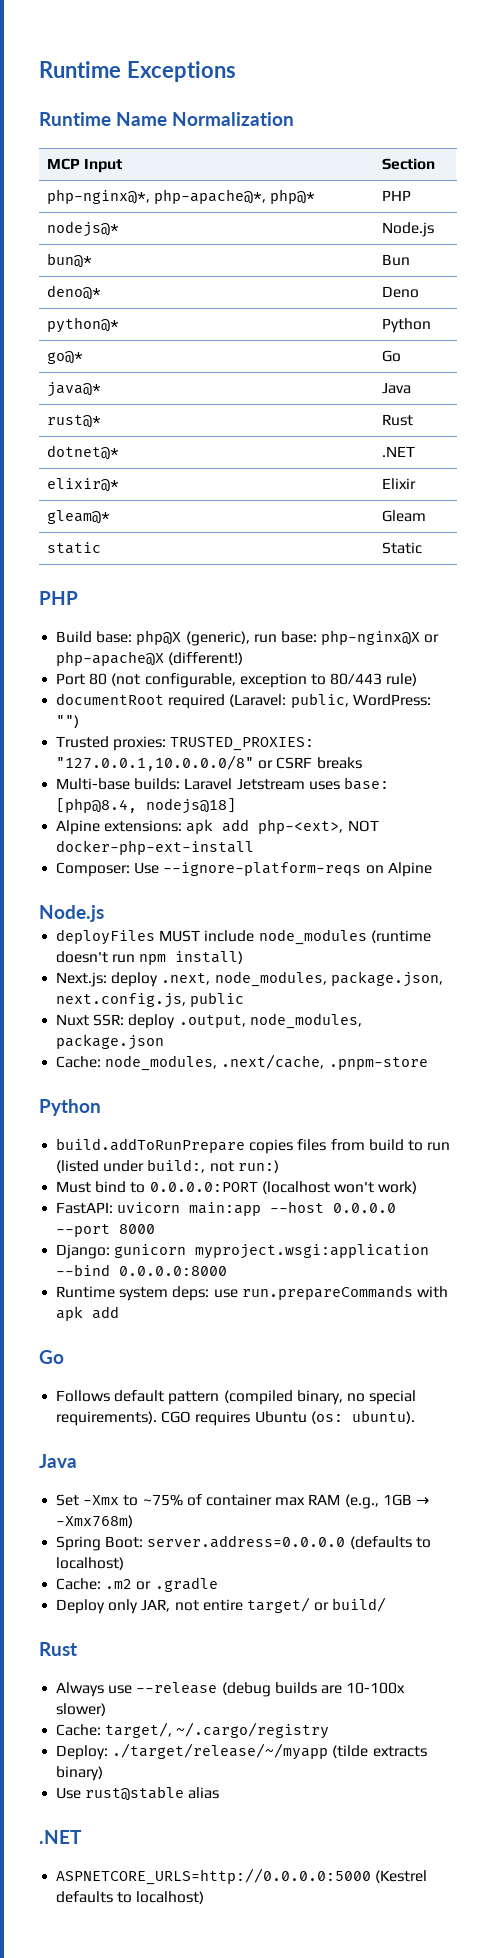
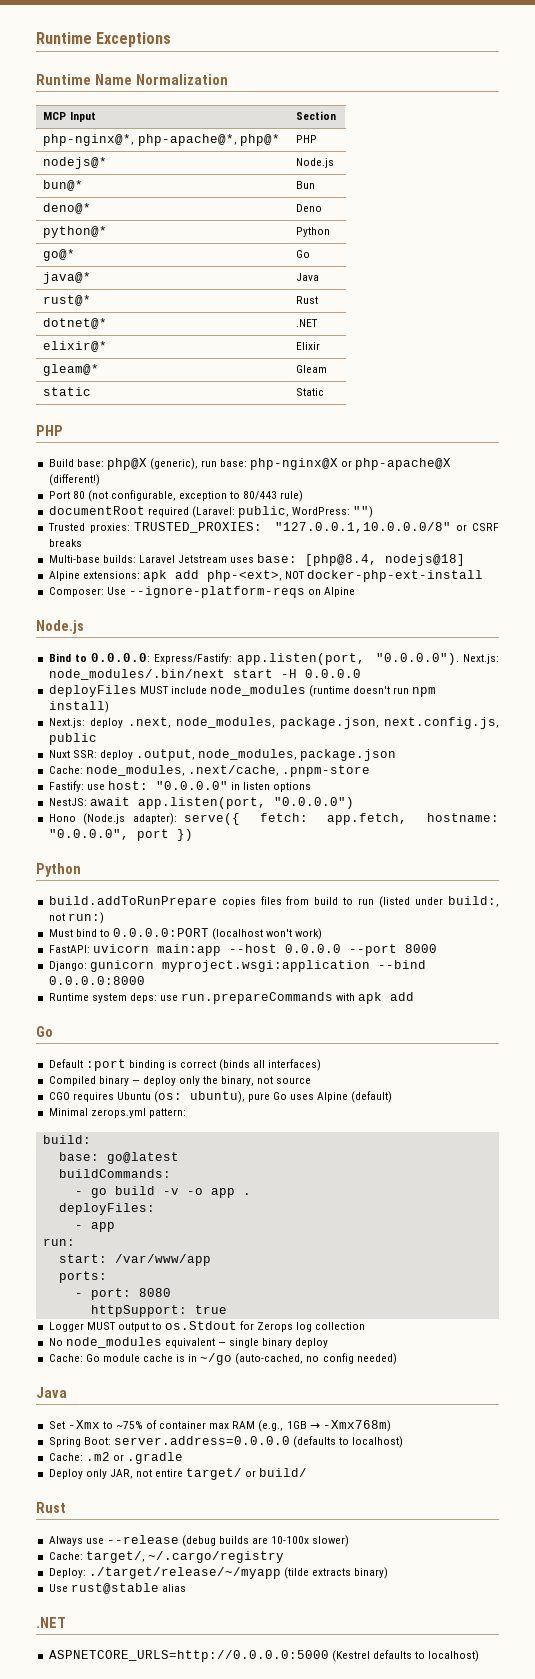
+ Bind to 0.0.0.0: Express/Fastify: app.listen(port, "0.0.0.0"). Next.js: node_modules/.bin/next start -H 0.0.0.0
+ Fastify: use host: "0.0.0.0" in listen options
+ NestJS: await app.listen(port, "0.0.0.0")
+ Hono (Node.js adapter): serve({ fetch: app.fetch, hostname: "0.0.0.0", port })
- Follows default pattern (compiled binary, no special requirements). CGO requires Ubuntu (os: ubuntu).
+ Default :port binding is correct (binds all interfaces)
+ Compiled binary — deploy only the binary, not source
+ CGO requires Ubuntu (os: ubuntu), pure Go uses Alpine (default)
+ Minimal zerops.yml pattern:
+ build:
+ base: go@latest
+ buildCommands:
+ - go build -v -o app .
+ deployFiles:
+ - app
+ run:
+ start: /var/www/app
+ ports:
+ - port: 8080
+ httpSupport: true
+ Logger MUST output to os.Stdout for Zerops log collection
+ No node_modules equivalent — single binary deploy
+ Cache: Go module cache is in ~/go (auto-cached, no config needed)

